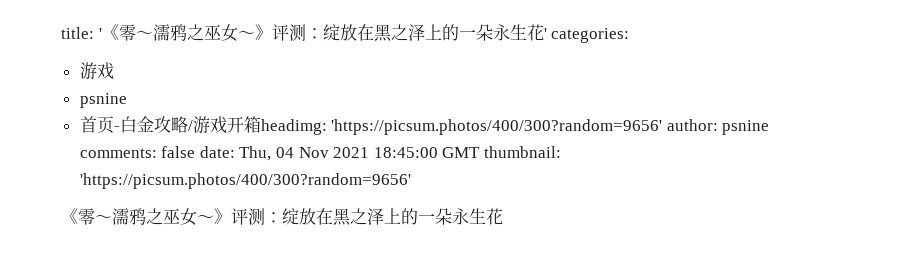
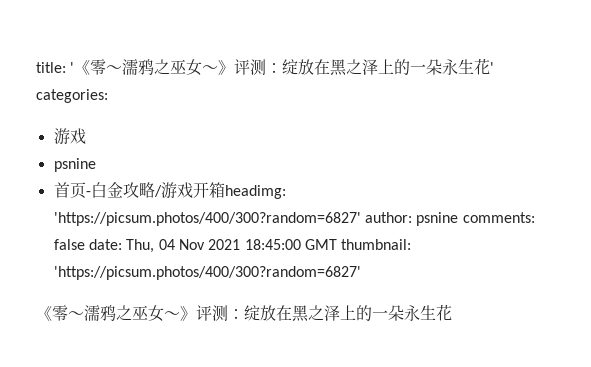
- 首页-白金攻略/游戏开箱headimg: 'https://picsum.photos/400/300?random=9656' author: psnine comments: false date: Thu, 04 Nov 2021 18:45:00 GMT thumbnail: 'https://picsum.photos/400/300?random=9656'
+ 首页-白金攻略/游戏开箱headimg: 'https://picsum.photos/400/300?random=6827' author: psnine comments: false date: Thu, 04 Nov 2021 18:45:00 GMT thumbnail: 'https://picsum.photos/400/300?random=6827'

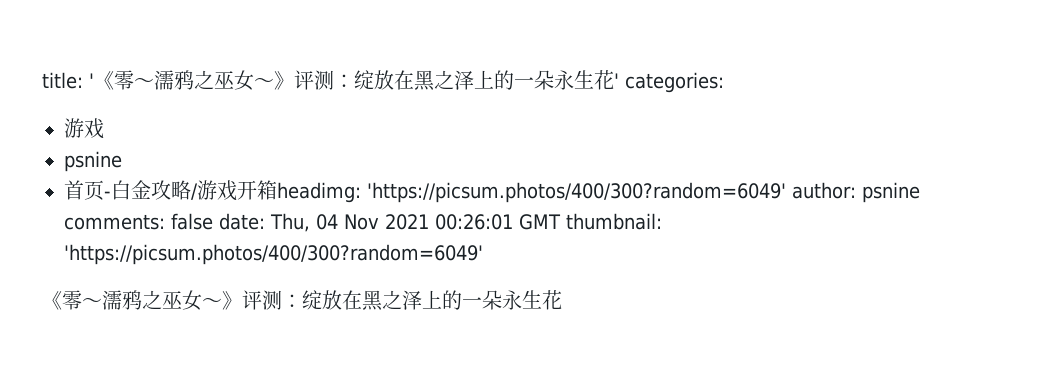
- 首页-白金攻略/游戏开箱headimg: 'https://picsum.photos/400/300?random=6827' author: psnine comments: false date: Thu, 04 Nov 2021 18:45:00 GMT thumbnail: 'https://picsum.photos/400/300?random=6827'
+ 首页-白金攻略/游戏开箱headimg: 'https://picsum.photos/400/300?random=6049' author: psnine comments: false date: Thu, 04 Nov 2021 00:26:01 GMT thumbnail: 'https://picsum.photos/400/300?random=6049'

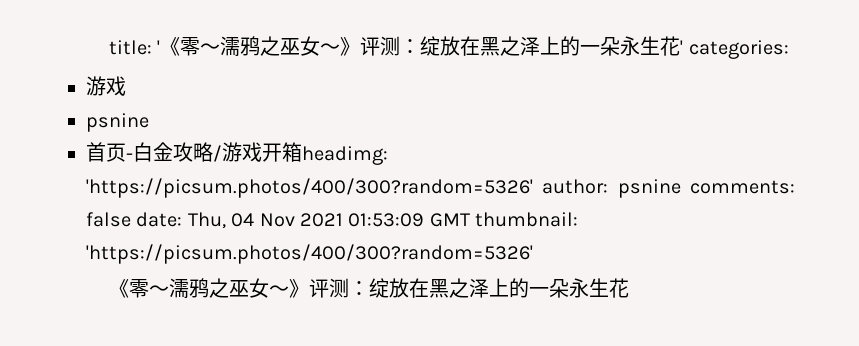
- 首页-白金攻略/游戏开箱headimg: 'https://picsum.photos/400/300?random=6049' author: psnine comments: false date: Thu, 04 Nov 2021 00:26:01 GMT thumbnail: 'https://picsum.photos/400/300?random=6049'
+ 首页-白金攻略/游戏开箱headimg: 'https://picsum.photos/400/300?random=5326' author: psnine comments: false date: Thu, 04 Nov 2021 01:53:09 GMT thumbnail: 'https://picsum.photos/400/300?random=5326'

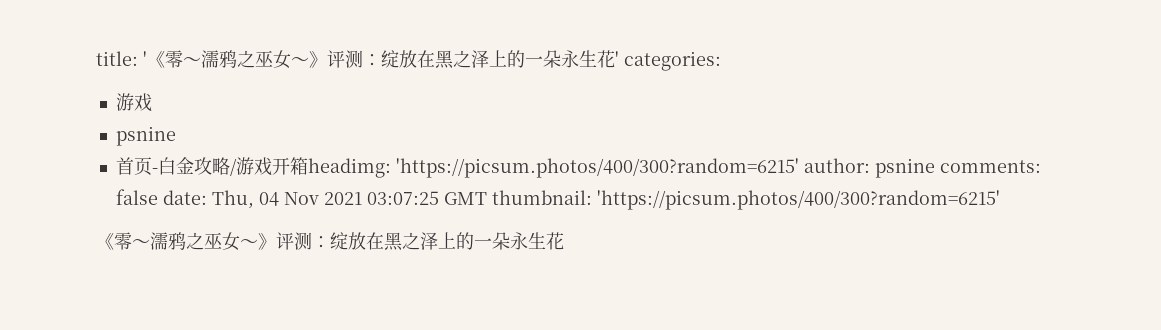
- 首页-白金攻略/游戏开箱headimg: 'https://picsum.photos/400/300?random=5326' author: psnine comments: false date: Thu, 04 Nov 2021 01:53:09 GMT thumbnail: 'https://picsum.photos/400/300?random=5326'
+ 首页-白金攻略/游戏开箱headimg: 'https://picsum.photos/400/300?random=6215' author: psnine comments: false date: Thu, 04 Nov 2021 03:07:25 GMT thumbnail: 'https://picsum.photos/400/300?random=6215'

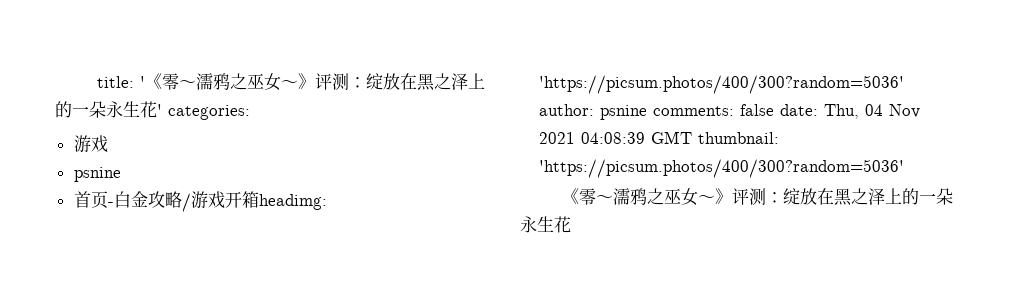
- 首页-白金攻略/游戏开箱headimg: 'https://picsum.photos/400/300?random=6215' author: psnine comments: false date: Thu, 04 Nov 2021 03:07:25 GMT thumbnail: 'https://picsum.photos/400/300?random=6215'
+ 首页-白金攻略/游戏开箱headimg: 'https://picsum.photos/400/300?random=5036' author: psnine comments: false date: Thu, 04 Nov 2021 04:08:39 GMT thumbnail: 'https://picsum.photos/400/300?random=5036'

